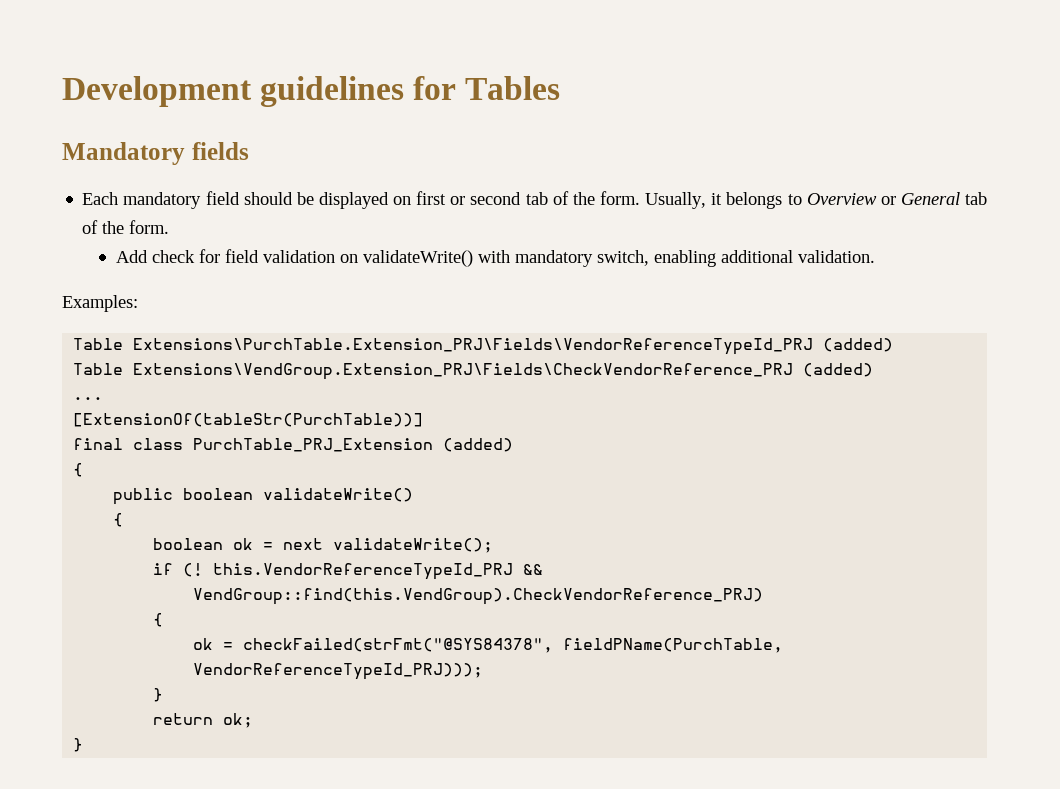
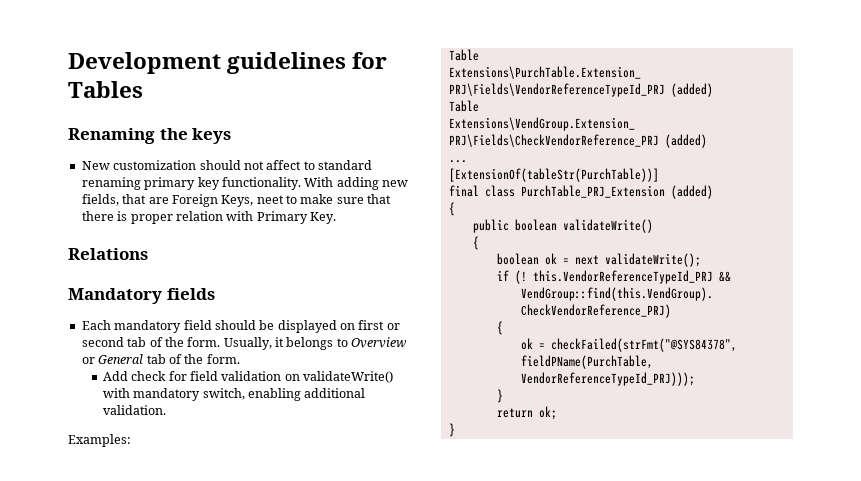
+ Renaming the keys
+ New customization should not affect to standard renaming primary key functionality. With adding new fields, that are Foreign Keys, neet to make sure that there is proper relation with Primary Key.
+ Relations

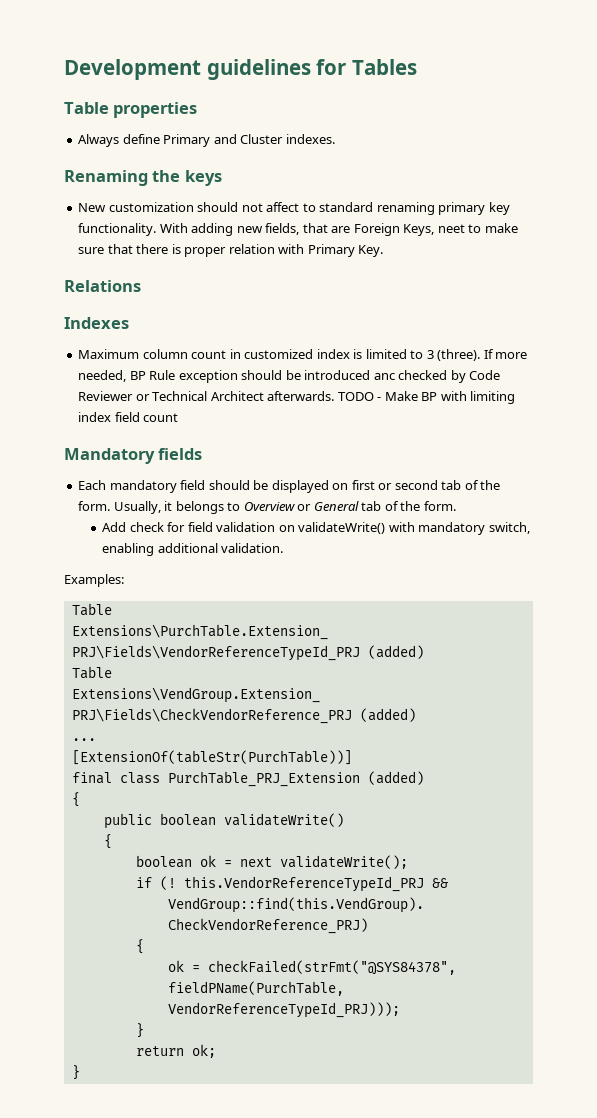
+ Table properties
+ Always define Primary and Cluster indexes.
+ Indexes
+ Maximum column count in customized index is limited to 3 (three). If more needed, BP Rule exception should be introduced anc checked by Code Reviewer or Technical Architect afterwards. TODO - Make BP with limiting index field count

